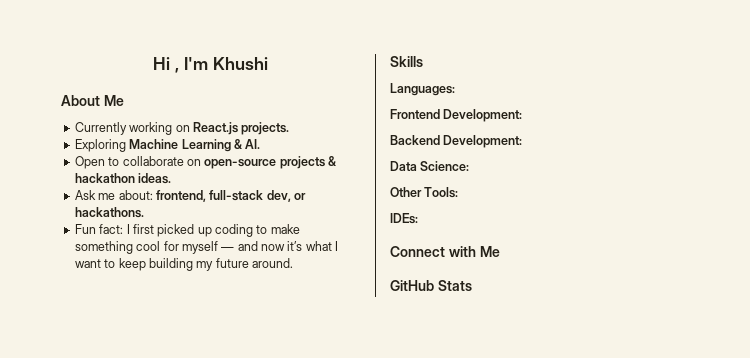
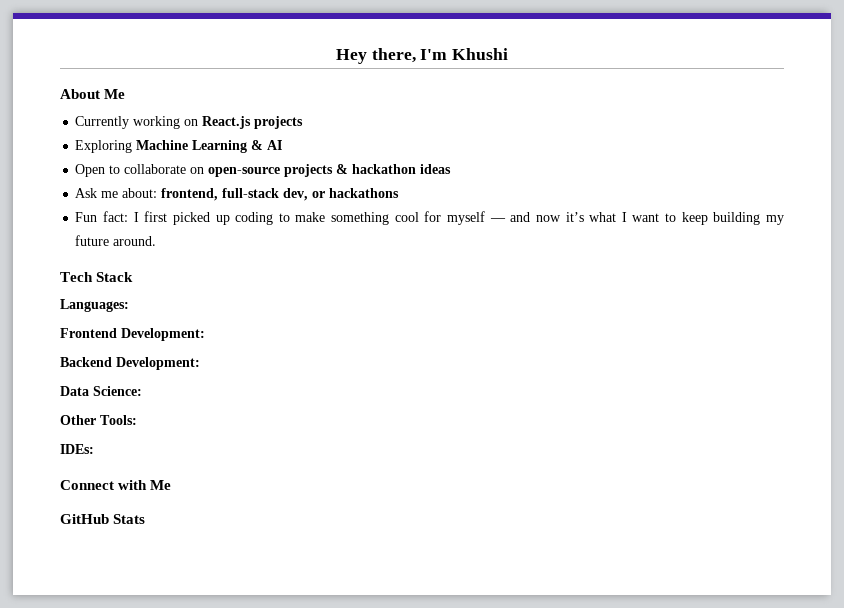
- Hi , I'm Khushi
+ Hey there, I'm Khushi
- Currently working on React.js projects.
+ Currently working on React.js projects
- Exploring Machine Learning & AI.
+ Exploring Machine Learning & AI
- Open to collaborate on open-source projects & hackathon ideas.
+ Open to collaborate on open-source projects & hackathon ideas
- Ask me about: frontend, full-stack dev, or hackathons.
+ Ask me about: frontend, full-stack dev, or hackathons
- Skills
+ Tech Stack

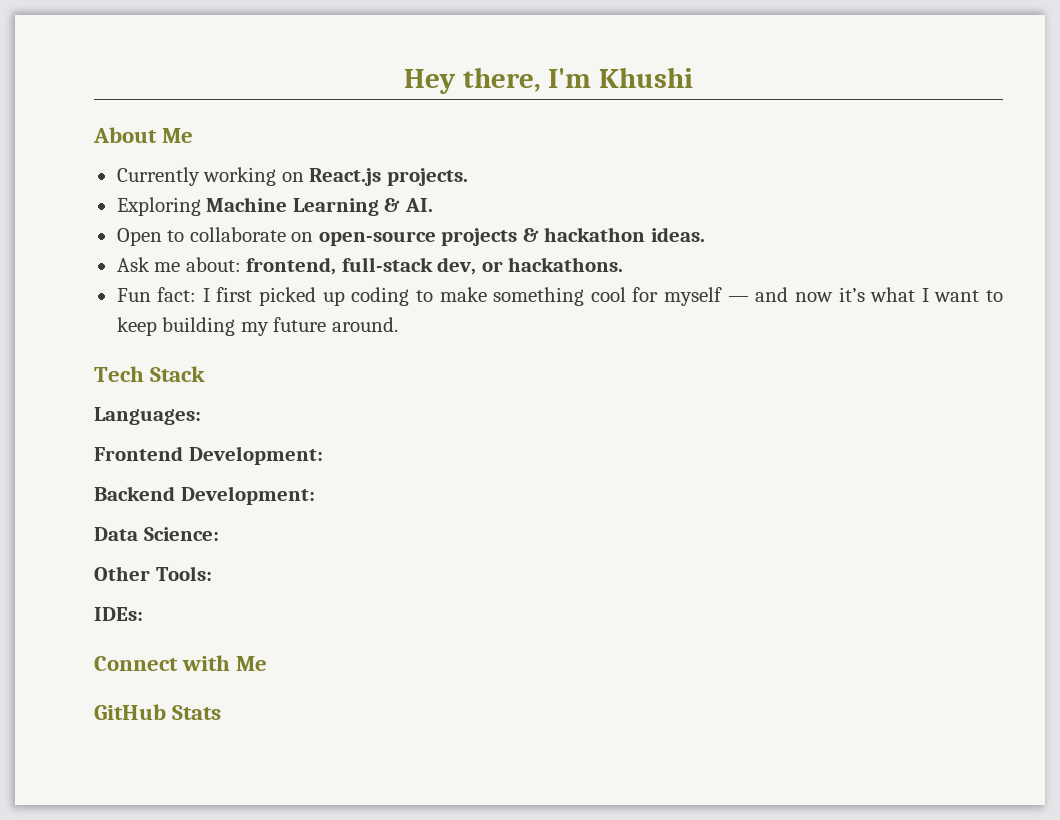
- Currently working on React.js projects
+ Currently working on React.js projects.
- Exploring Machine Learning & AI
+ Exploring Machine Learning & AI.
- Open to collaborate on open-source projects & hackathon ideas
+ Open to collaborate on open-source projects & hackathon ideas.
- Ask me about: frontend, full-stack dev, or hackathons
+ Ask me about: frontend, full-stack dev, or hackathons.

